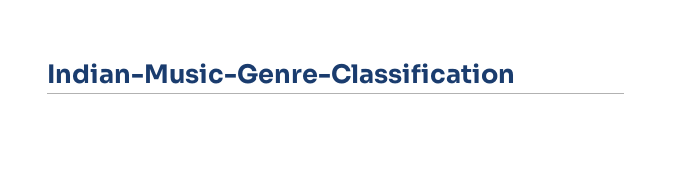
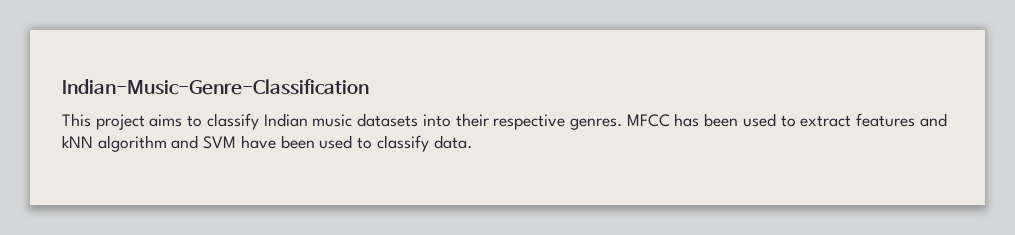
+ This project aims to classify Indian music datasets into their respective genres. MFCC has been used to extract features and kNN algorithm and SVM have been used to classify data.

